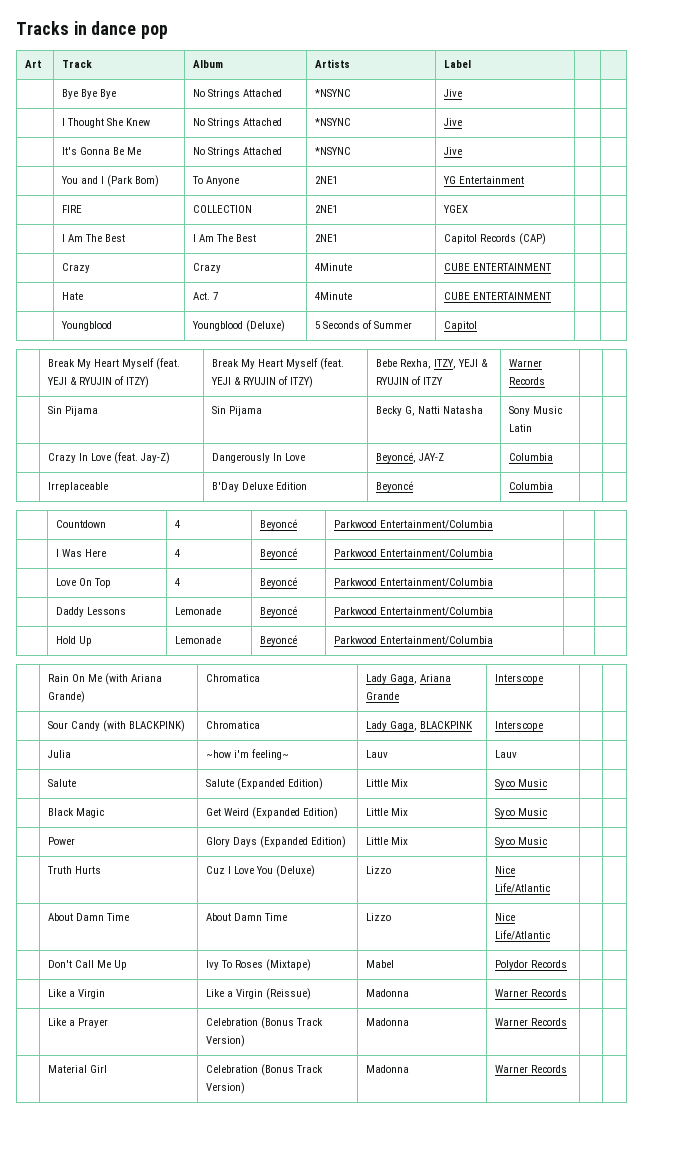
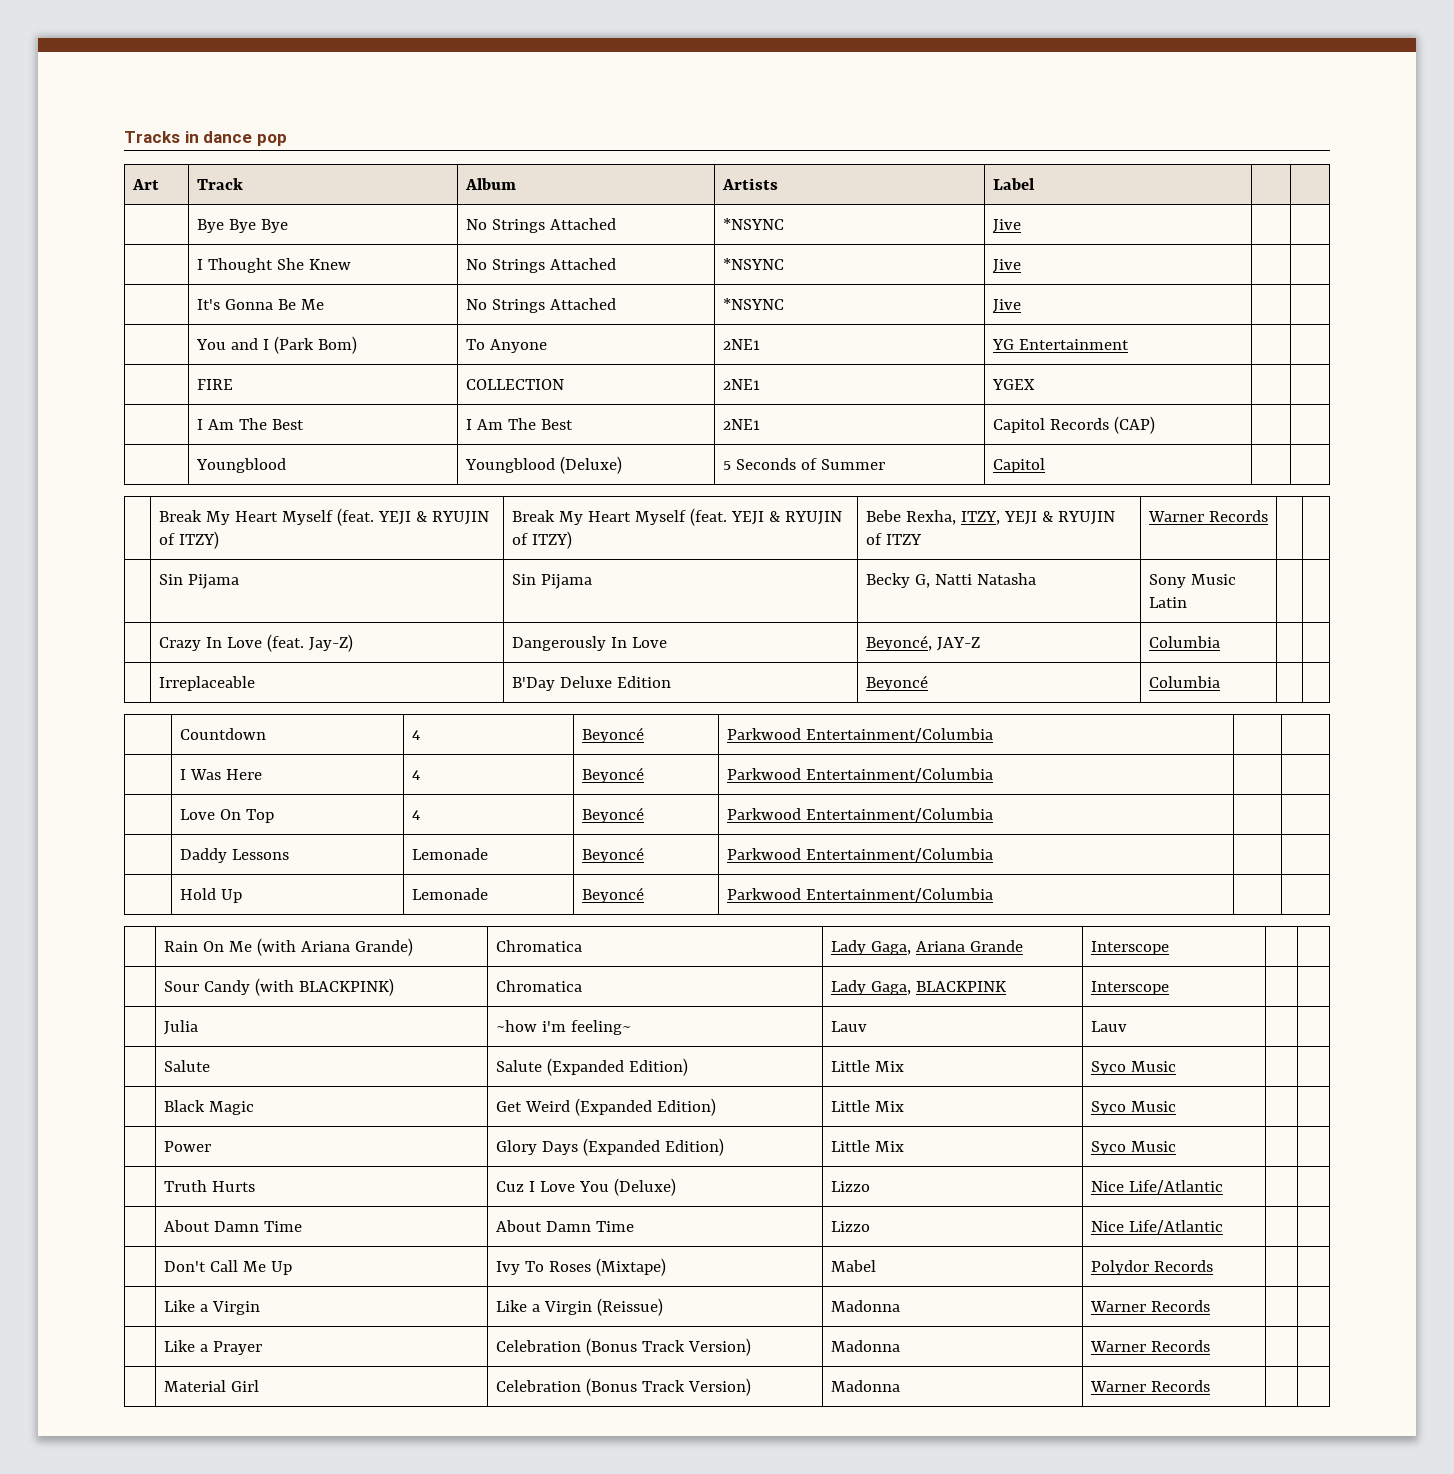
- | Crazy | Crazy | 4Minute | CUBE ENTERTAINMENT | |
- | Hate | Act. 7 | 4Minute | CUBE ENTERTAINMENT | |

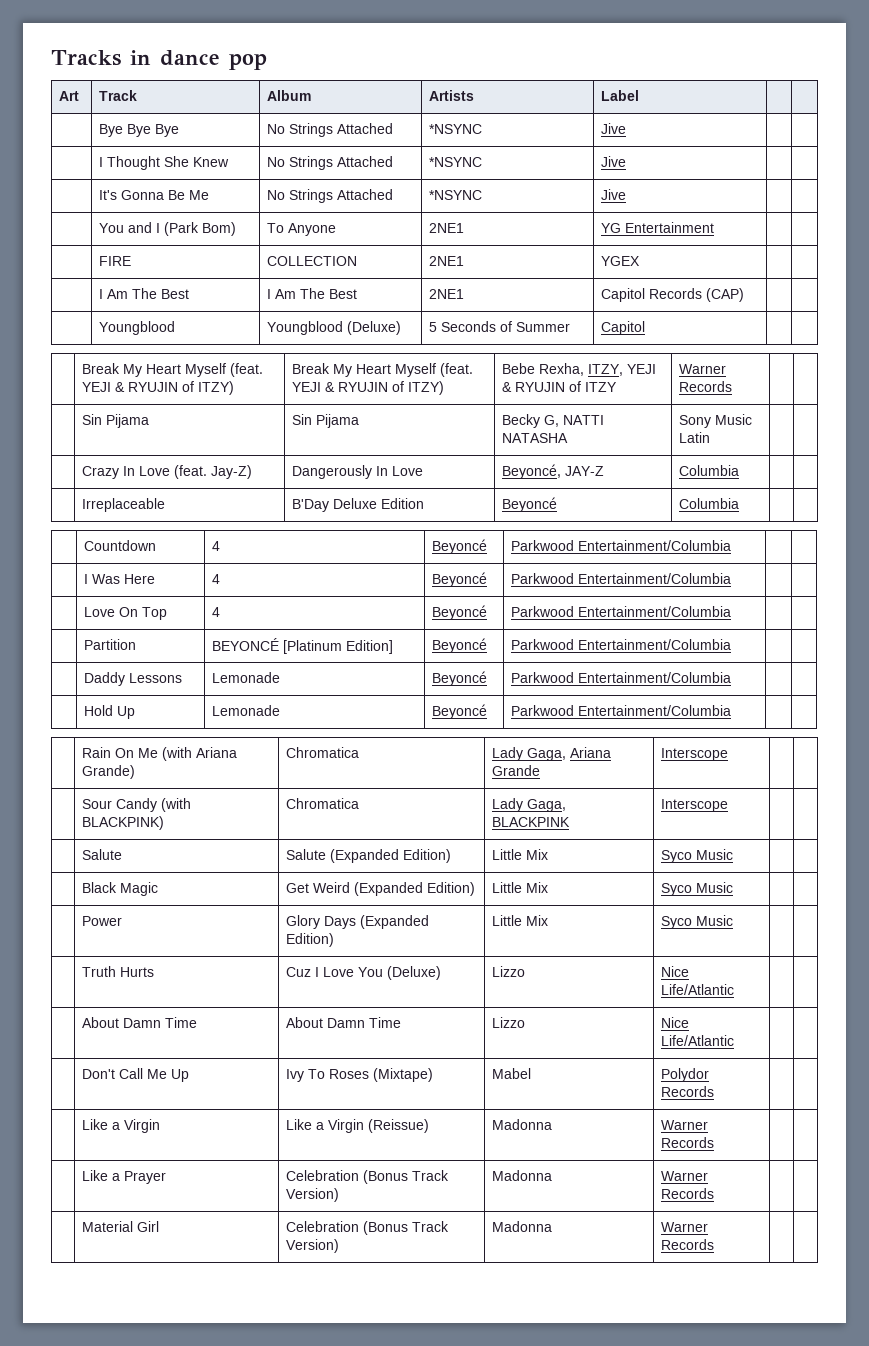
- | Sin Pijama | Sin Pijama | Becky G, Natti Natasha | Sony Music Latin | |
+ | Sin Pijama | Sin Pijama | Becky G, NATTI NATASHA | Sony Music Latin | |
+ | Partition | BEYONCÉ [Platinum Edition] | Beyoncé | Parkwood Entertainment/Columbia | |
- | Julia | ~how i'm feeling~ | Lauv | Lauv | |

